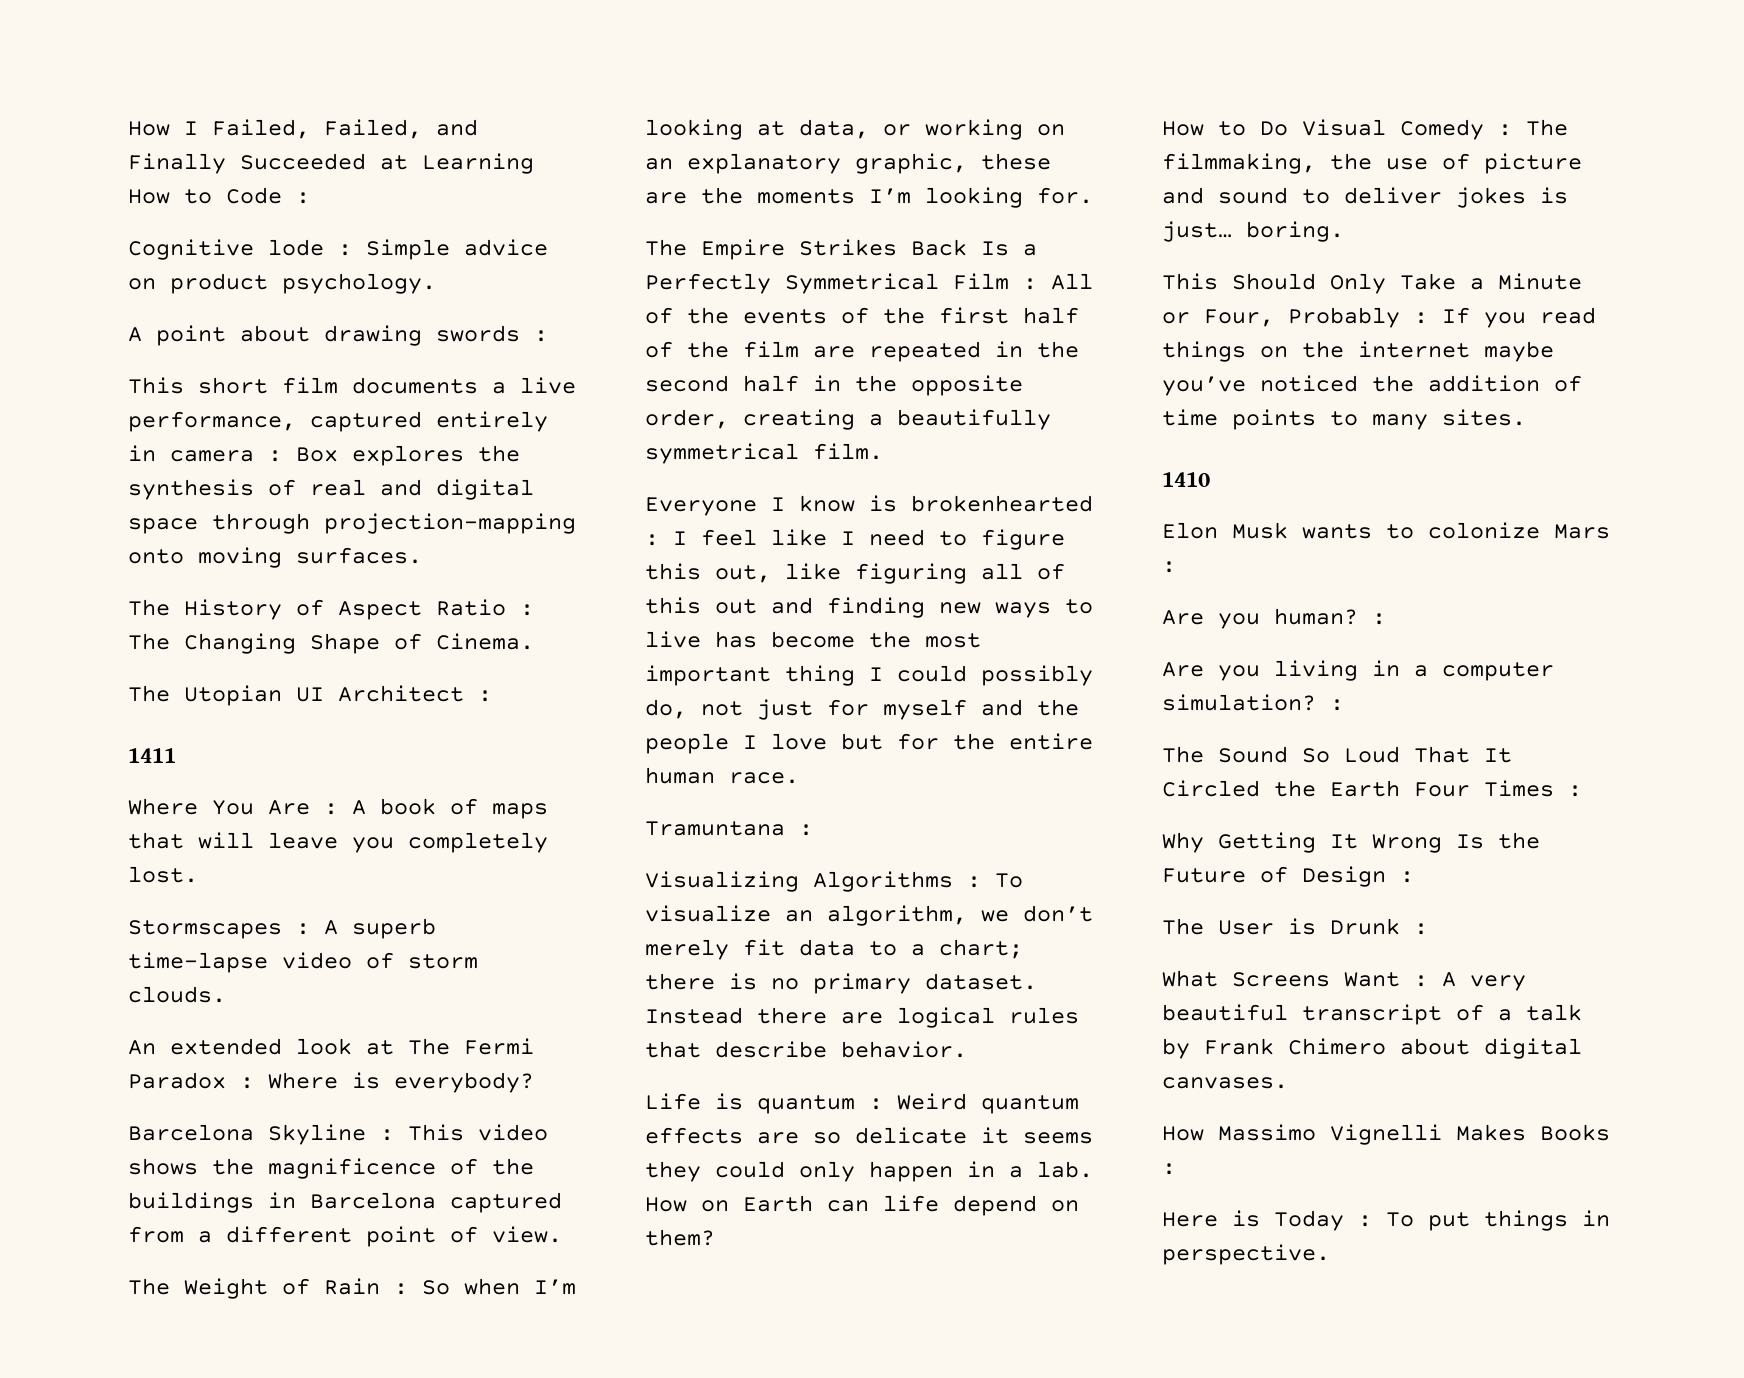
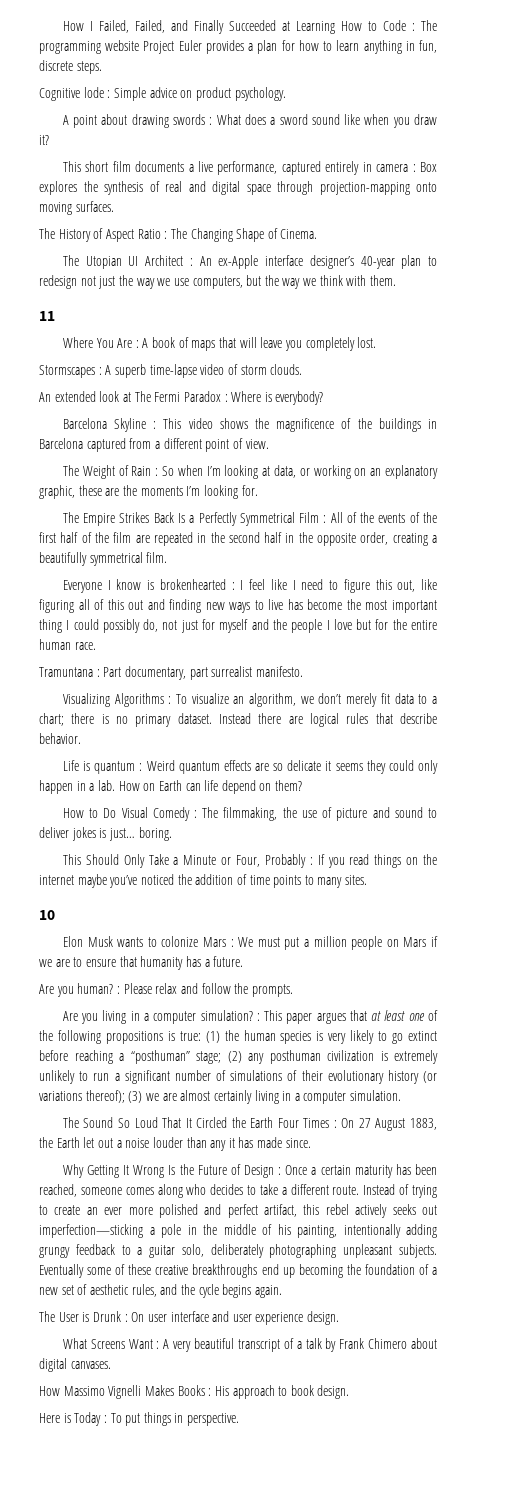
- How I Failed, Failed, and Finally Succeeded at Learning How to Code :
+ How I Failed, Failed, and Finally Succeeded at Learning How to Code : The programming website Project Euler provides a plan for how to learn anything in fun, discrete steps.
- A point about drawing swords :
+ A point about drawing swords : What does a sword sound like when you draw it?
- The Utopian UI Architect :
- 1411
+ The Utopian UI Architect : An ex-Apple interface designer’s 40-year plan to redesign not just the way we use computers, but the way we think with them.
+ 11
- Tramuntana :
+ Tramuntana : Part documentary, part surrealist manifesto.
- 1410
+ 10
- Elon Musk wants to colonize Mars :
- Are you human? :
+ Elon Musk wants to colonize Mars : We must put a million people on Mars if we are to ensure that humanity has a future.
+ Are you human? : Please relax and follow the prompts.
- Are you living in a computer simulation? :
+ Are you living in a computer simulation? : This paper argues that at least one of the following propositions is true: (1) the human species is very likely to go extinct before reaching a “posthuman” stage; (2) any posthuman civilization is extremely unlikely to run a significant number of simulations of their evolutionary history (or variations thereof); (3) we are almost certainly living in a computer simulation.
- The Sound So Loud That It Circled the Earth Four Times :
+ The Sound So Loud That It Circled the Earth Four Times : On 27 August 1883, the Earth let out a noise louder than any it has made since.
- Why Getting It Wrong Is the Future of Design :
+ Why Getting It Wrong Is the Future of Design : Once a certain maturity has been reached, someone comes along who decides to take a different route. Instead of trying to create an ever more polished and perfect artifact, this rebel actively seeks out imperfection—sticking a pole in the middle of his painting, intentionally adding grungy feedback to a guitar solo, deliberately photographing unpleasant subjects. Eventually some of these creative breakthroughs end up becoming the foundation of a new set of aesthetic rules, and the cycle begins again.
- The User is Drunk :
+ The User is Drunk : On user interface and user experience design.
- How Massimo Vignelli Makes Books :
+ How Massimo Vignelli Makes Books : His approach to book design.

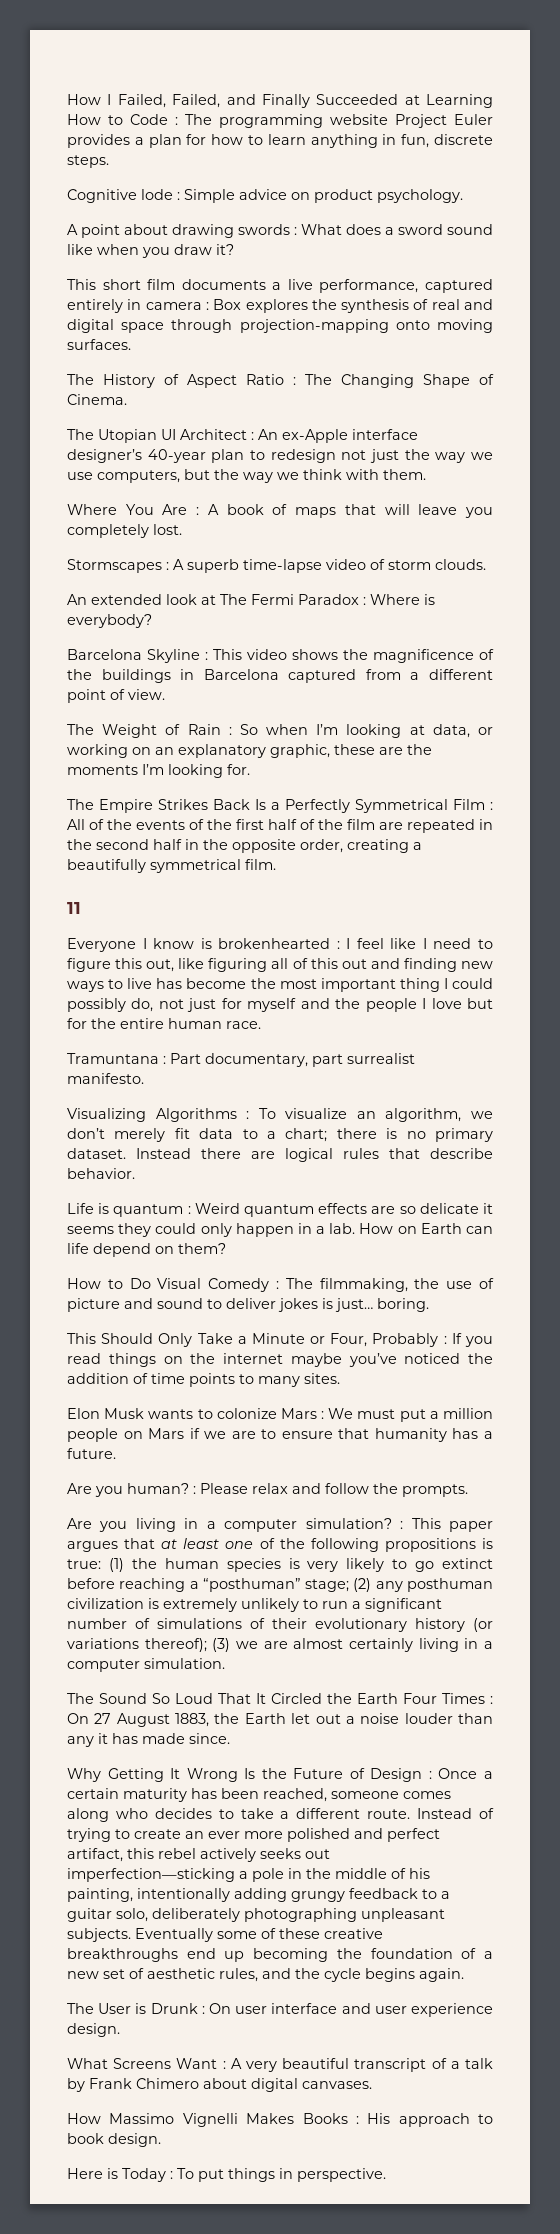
- 11
+ 11
- 10

